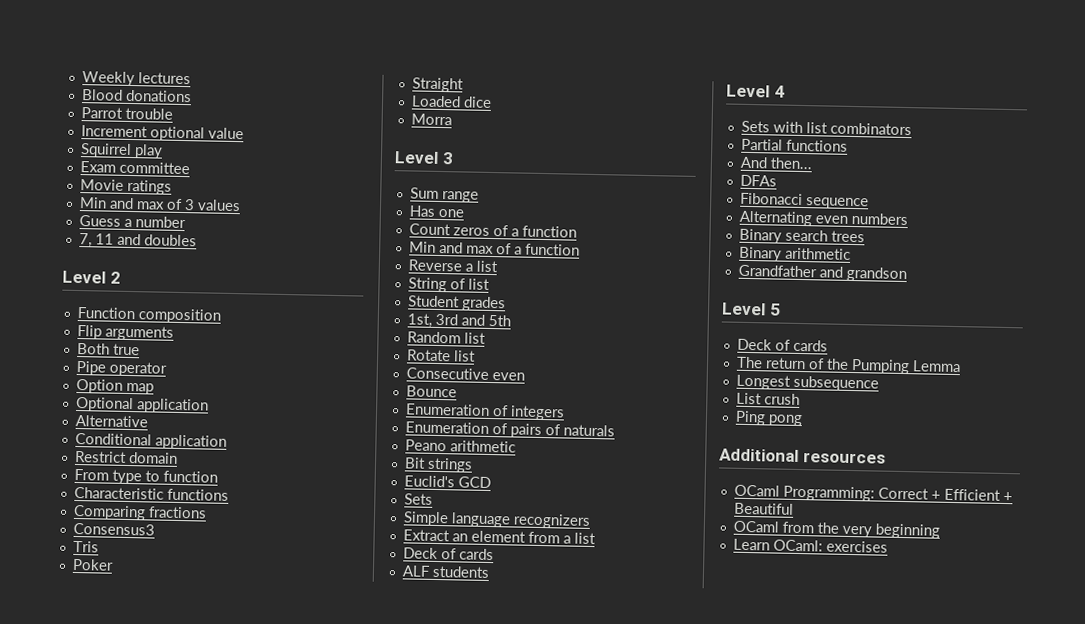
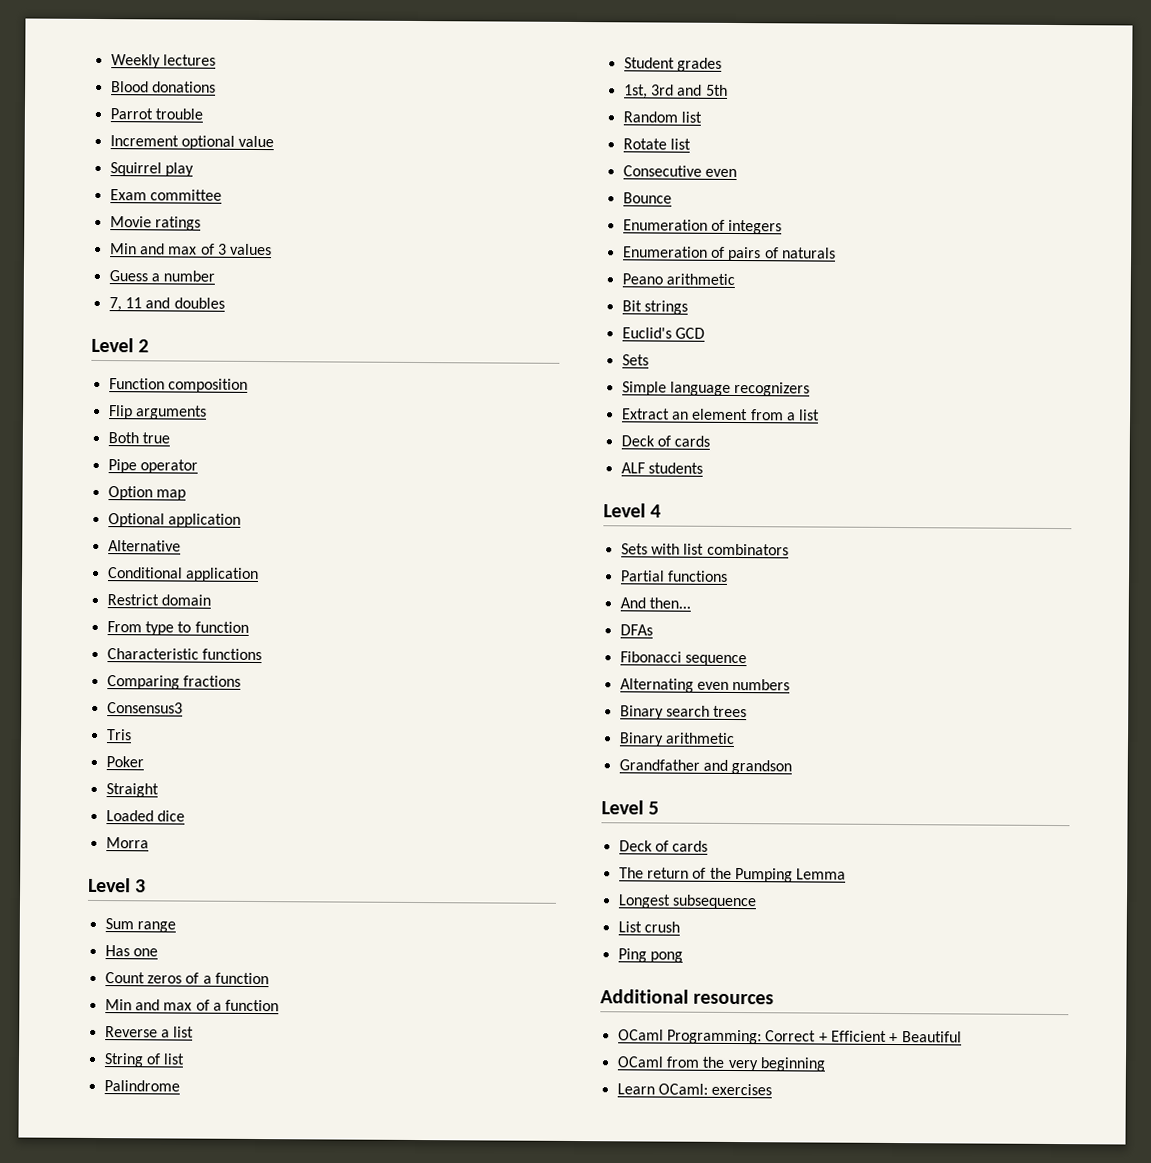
+ Palindrome

